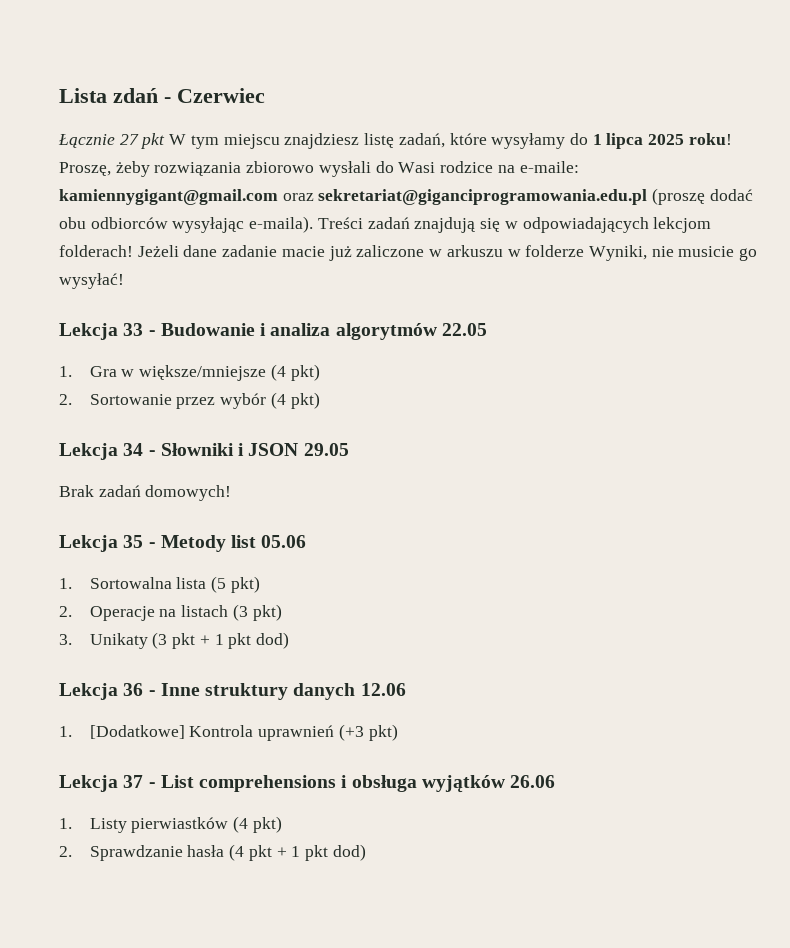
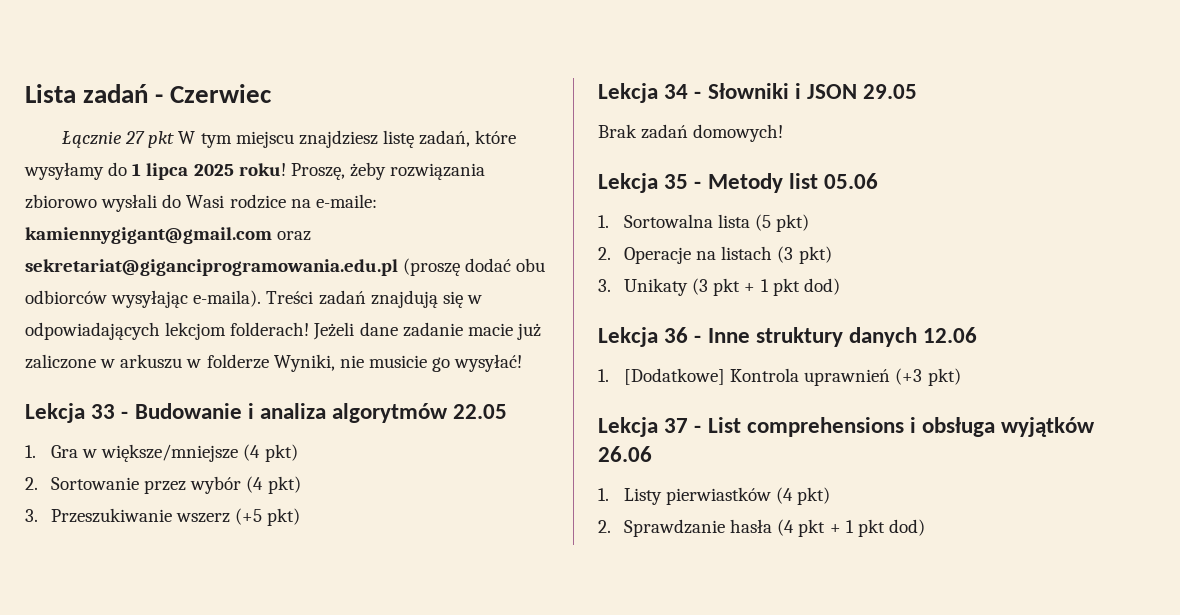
- Lista zdań - Czerwiec
+ Lista zadań - Czerwiec
+ 3. Przeszukiwanie wszerz (+5 pkt)

